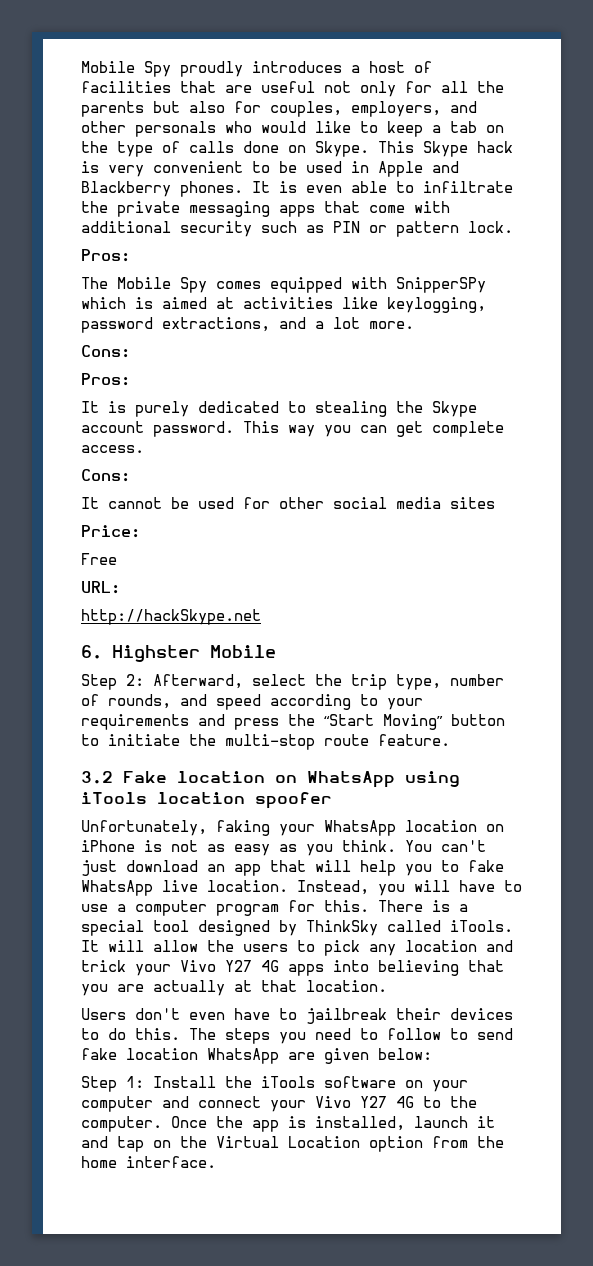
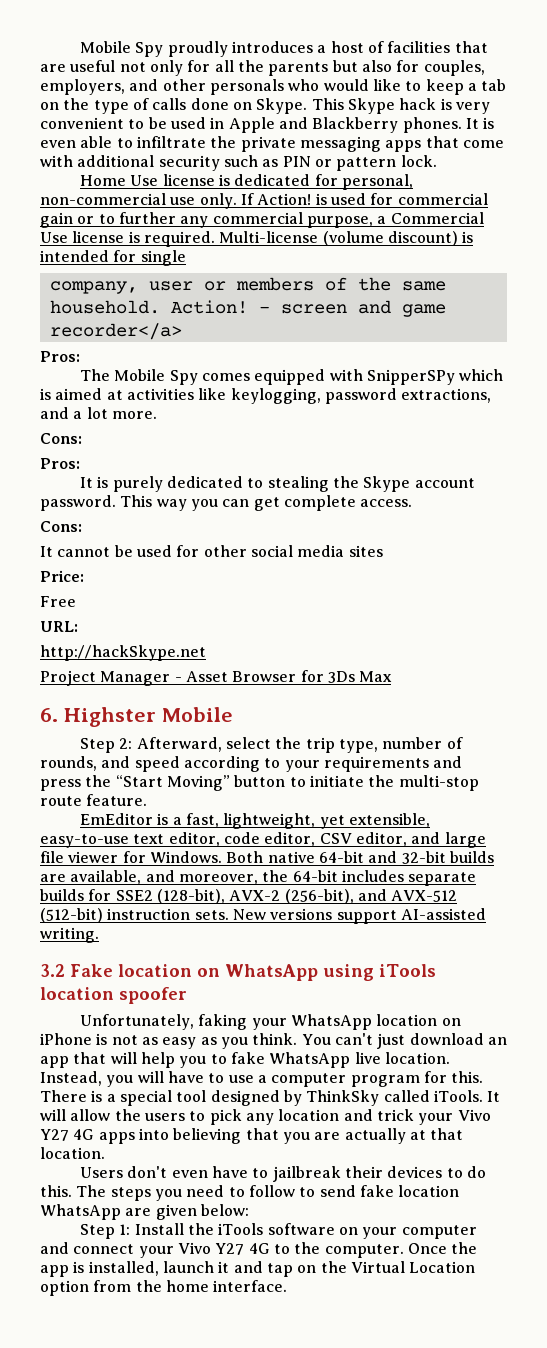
+ Home Use license is dedicated for personal, non-commercial use only. If Action! is used for commercial gain or to further any commercial purpose, a Commercial Use license is required. Multi-license (volume discount) is intended for single
+ company, user or members of the same household. Action! - screen and game recorder</a>
+ Project Manager - Asset Browser for 3Ds Max
+ EmEditor is a fast, lightweight, yet extensible, easy-to-use text editor, code editor, CSV editor, and large file viewer for Windows. Both native 64-bit and 32-bit builds are available, and moreover, the 64-bit includes separate builds for SSE2 (128-bit), AVX-2 (256-bit), and AVX-512 (512-bit) instruction sets. New versions support AI-assisted writing.

